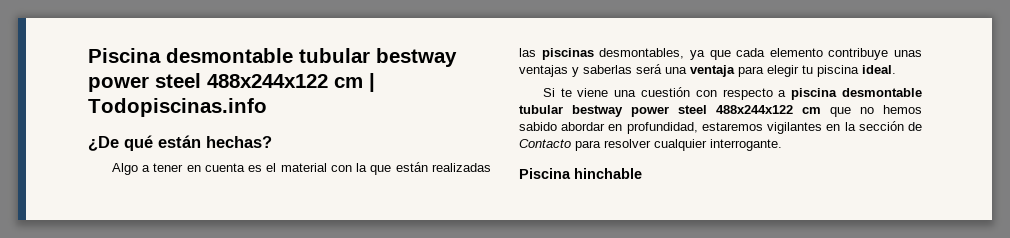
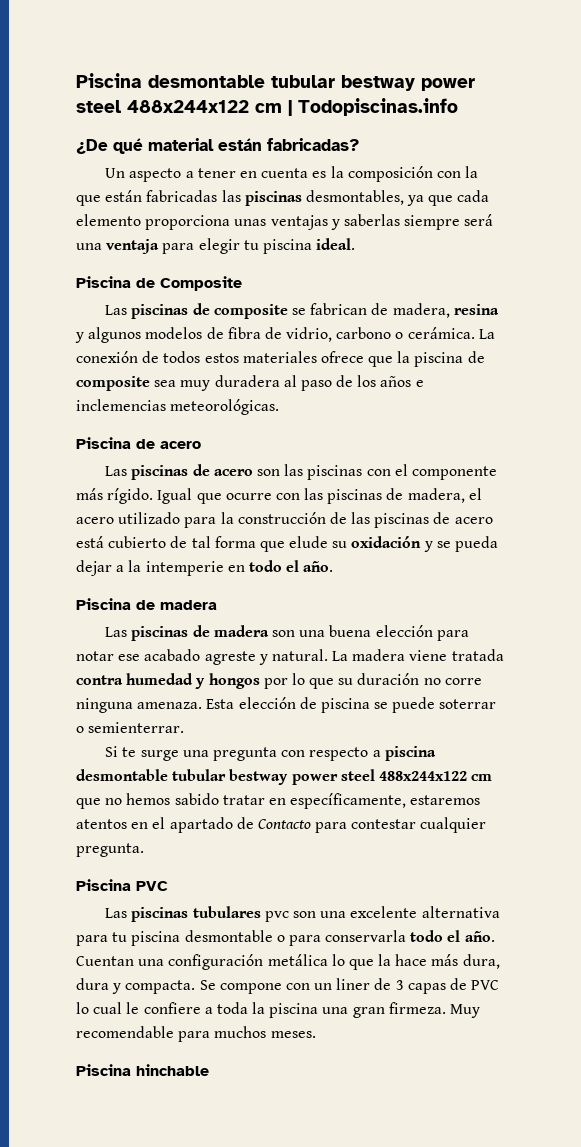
- ¿De qué están hechas?
- Algo a tener en cuenta es el material con la que están realizadas las piscinas desmontables, ya que cada elemento contribuye unas ventajas y saberlas será una ventaja para elegir tu piscina ideal.
+ ¿De qué material están fabricadas?
+ Un aspecto a tener en cuenta es la composición con la que están fabricadas las piscinas desmontables, ya que cada elemento proporciona unas ventajas y saberlas siempre será una ventaja para elegir tu piscina ideal.
+ Piscina de Composite
+ Las piscinas de composite se fabrican de madera, resina y algunos modelos de fibra de vidrio, carbono o cerámica. La conexión de todos estos materiales ofrece que la piscina de composite sea muy duradera al paso de los años e inclemencias meteorológicas.
+ Piscina de acero
+ Las piscinas de acero son las piscinas con el componente más rígido. Igual que ocurre con las piscinas de madera, el acero utilizado para la construcción de las piscinas de acero está cubierto de tal forma que elude su oxidación y se pueda dejar a la intemperie en todo el año.
+ Piscina de madera
+ Las piscinas de madera son una buena elección para notar ese acabado agreste y natural. La madera viene tratada contra humedad y hongos por lo que su duración no corre ninguna amenaza. Esta elección de piscina se puede soterrar o semienterrar.
- Si te viene una cuestión con respecto a piscina desmontable tubular bestway power steel 488x244x122 cm que no hemos sabido abordar en profundidad, estaremos vigilantes en la sección de Contacto para resolver cualquier interrogante.
+ Si te surge una pregunta con respecto a piscina desmontable tubular bestway power steel 488x244x122 cm que no hemos sabido tratar en específicamente, estaremos atentos en el apartado de Contacto para contestar cualquier pregunta.
+ Piscina PVC
+ Las piscinas tubulares pvc son una excelente alternativa para tu piscina desmontable o para conservarla todo el año. Cuentan una configuración metálica lo que la hace más dura, dura y compacta. Se compone con un liner de 3 capas de PVC lo cual le confiere a toda la piscina una gran firmeza. Muy recomendable para muchos meses.

